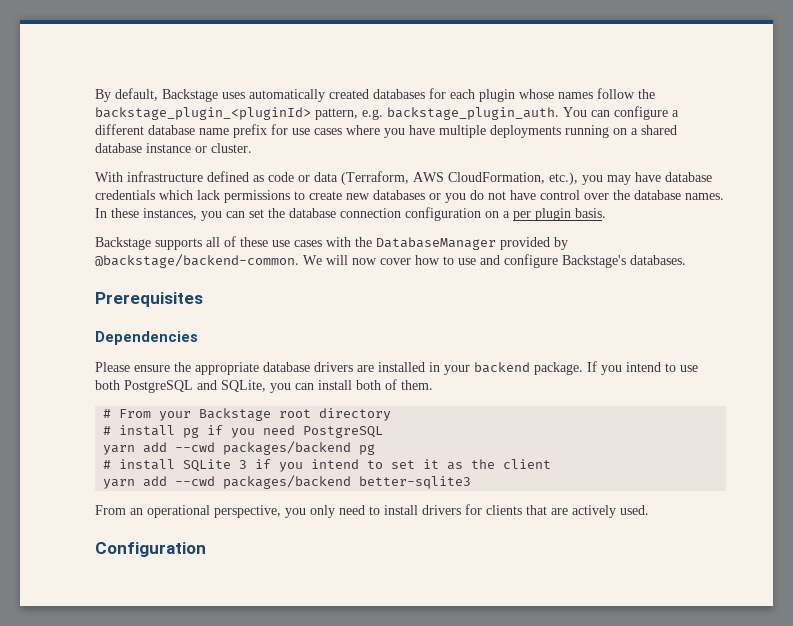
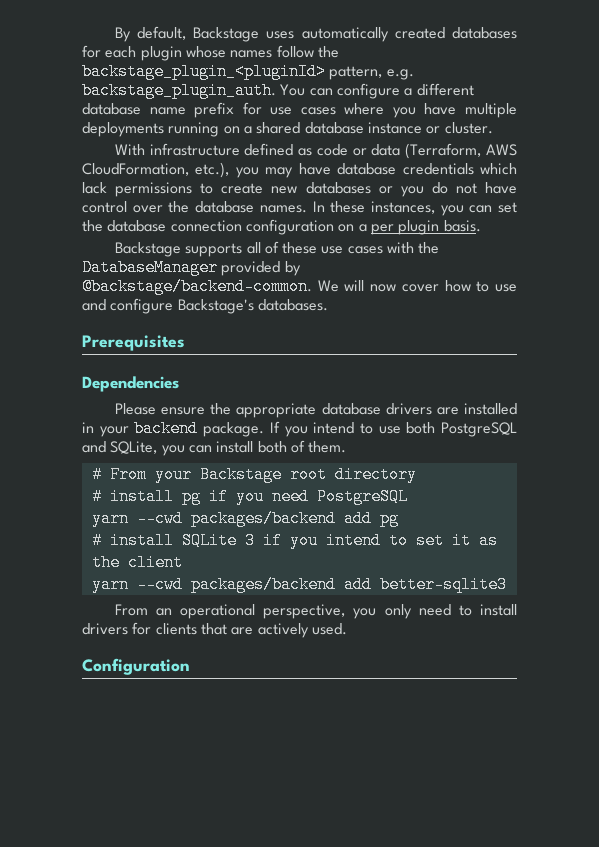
- yarn add --cwd packages/backend pg
+ yarn --cwd packages/backend add pg
- yarn add --cwd packages/backend better-sqlite3
+ yarn --cwd packages/backend add better-sqlite3

